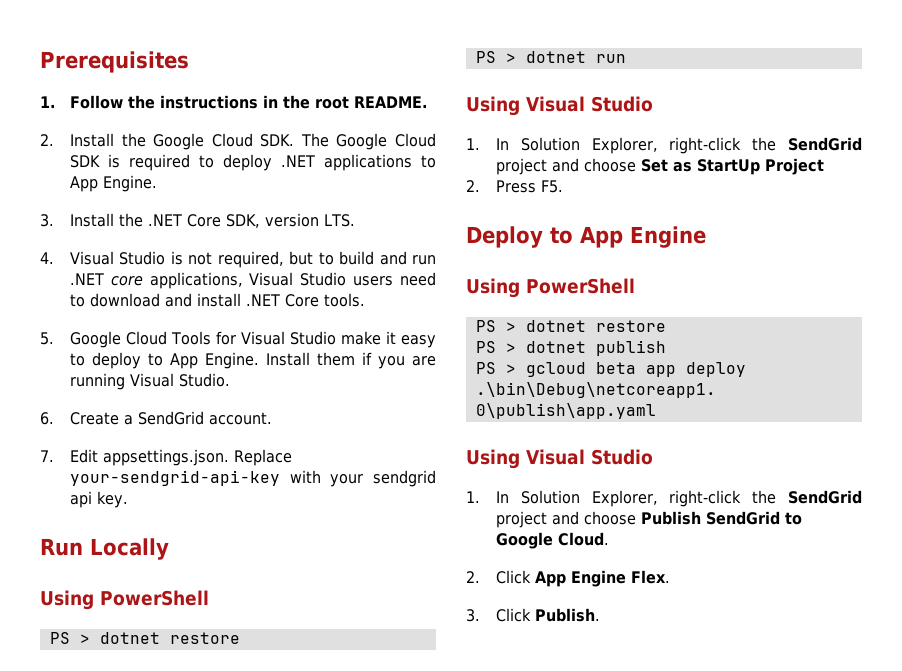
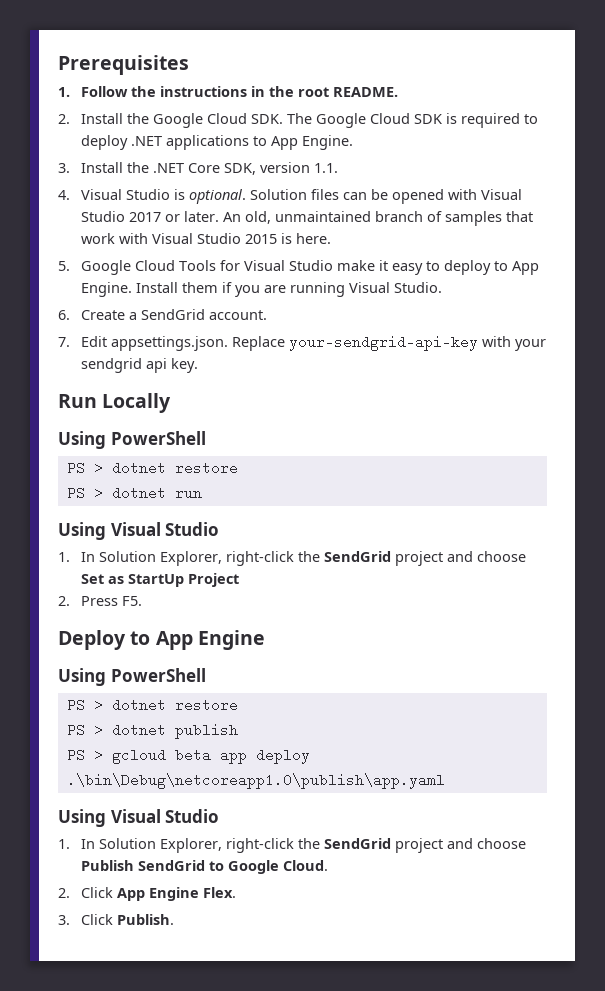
- 3. Install the .NET Core SDK, version LTS.
+ 3. Install the .NET Core SDK, version 1.1.
- 4. Visual Studio is not required, but to build and run .NET core applications, Visual Studio users need to download and install .NET Core tools.
+ 4. Visual Studio is optional. Solution files can be opened with Visual Studio 2017 or later. An old, unmaintained branch of samples that work with Visual Studio 2015 is here.

